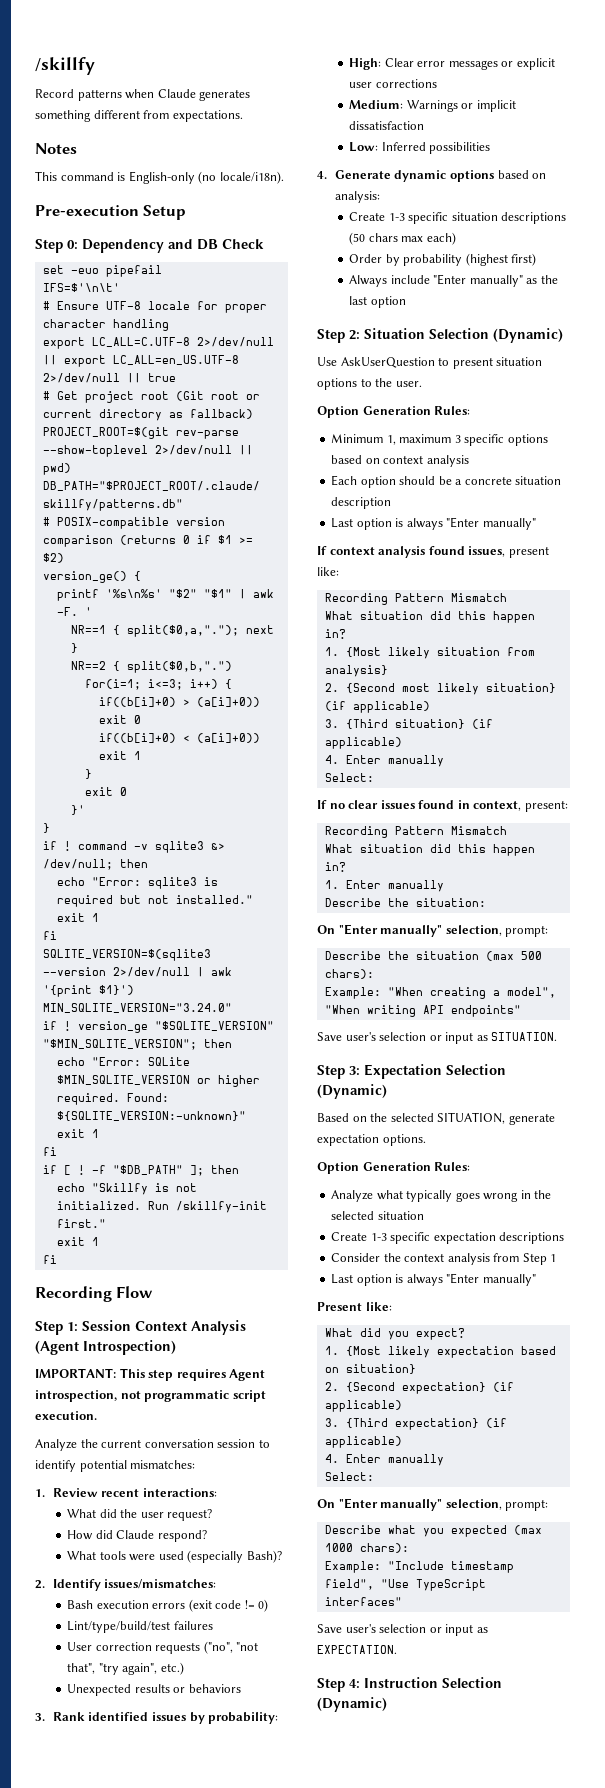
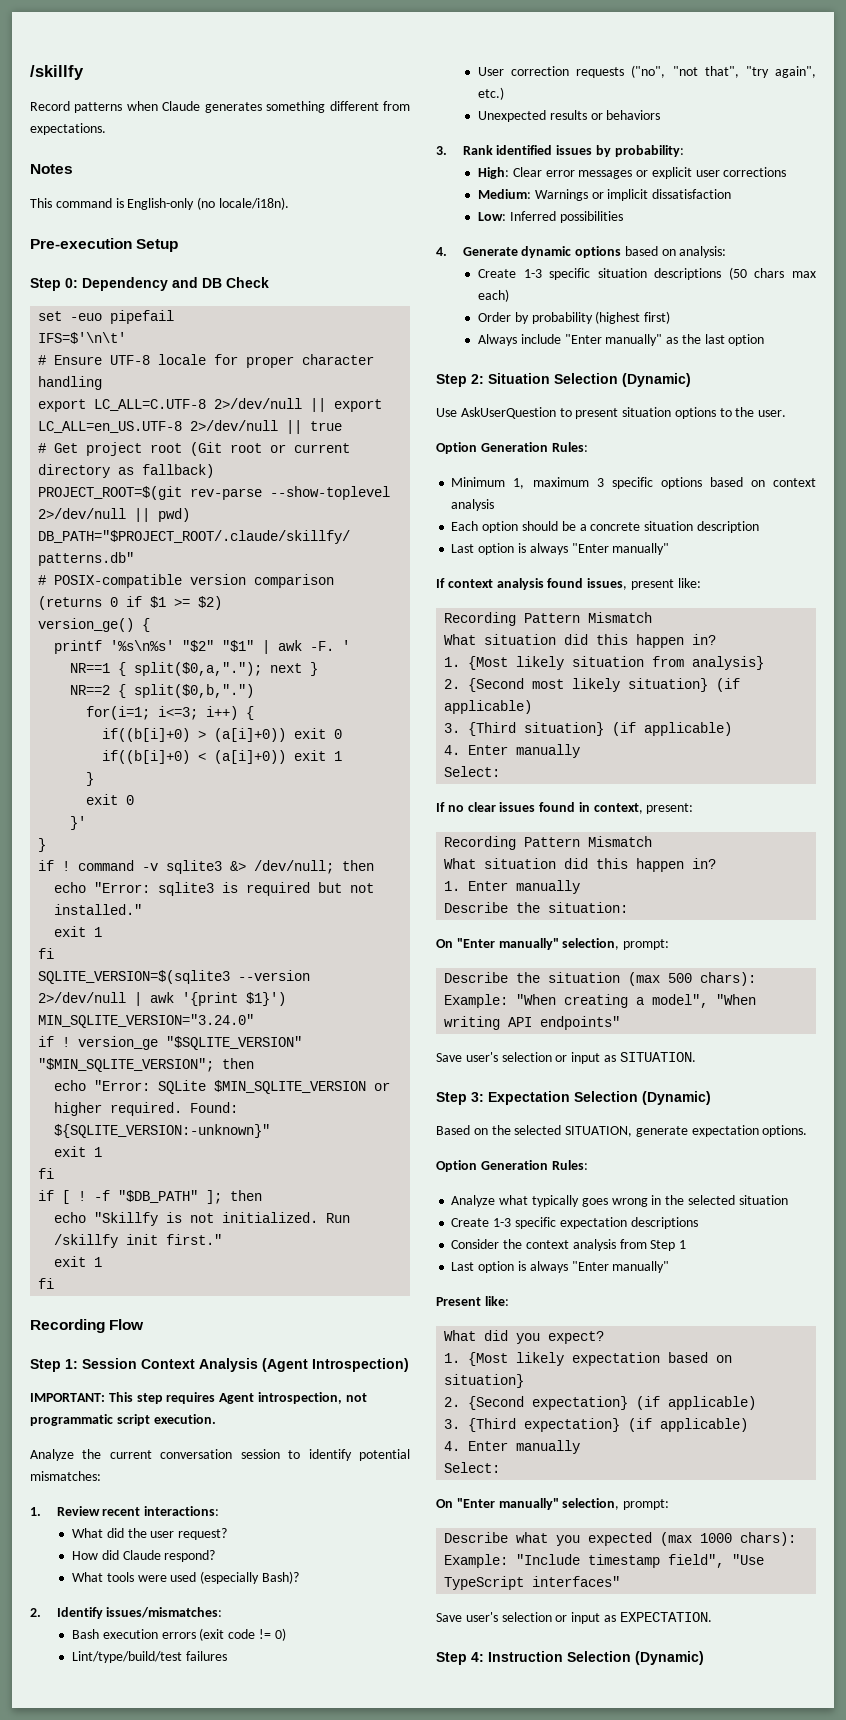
- Run /skillfy-init first."
+ Run /skillfy init first."

